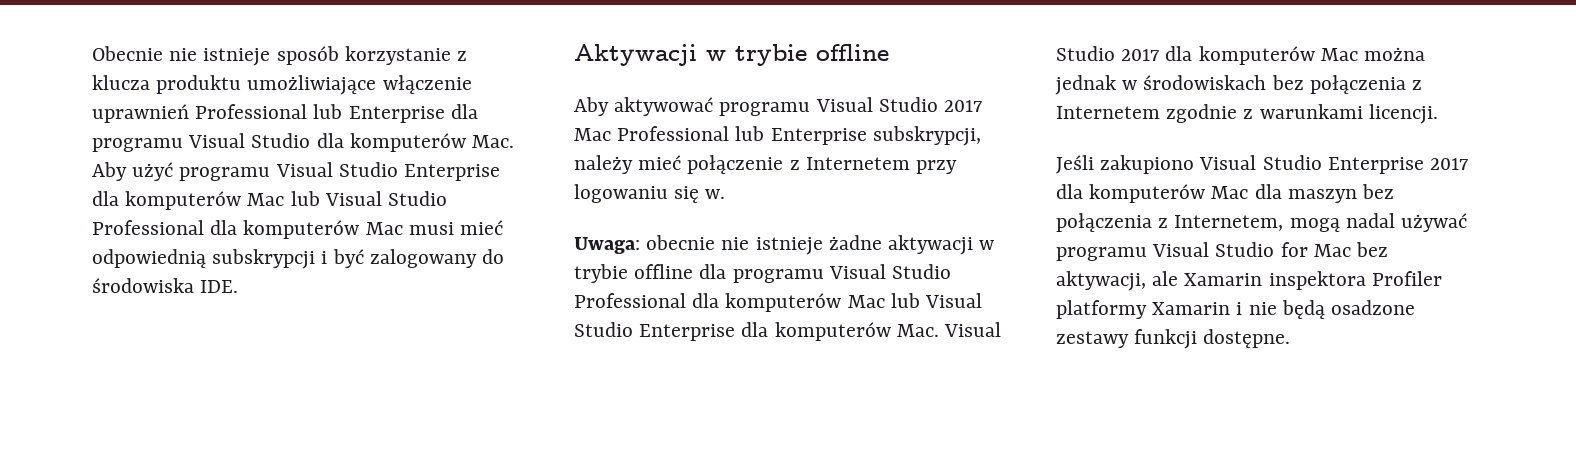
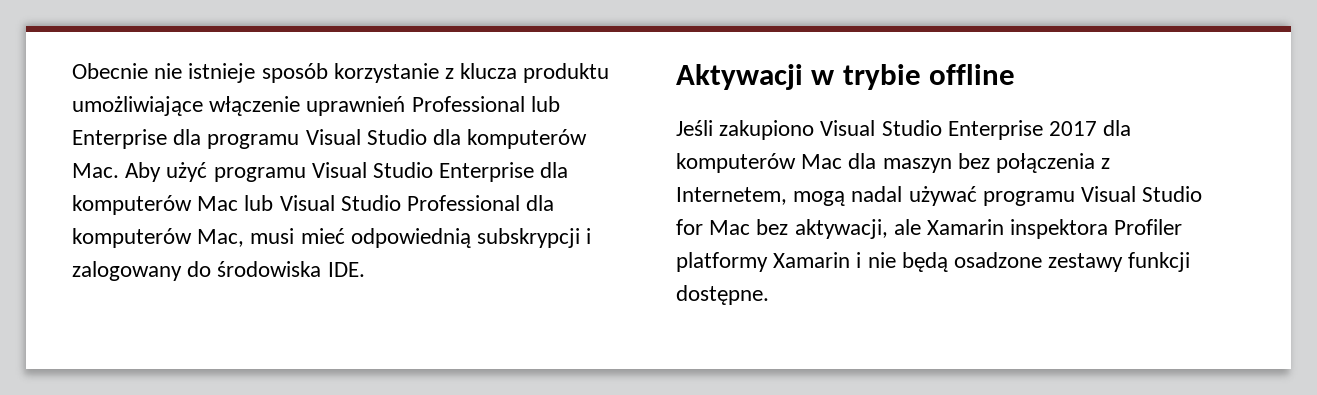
- Obecnie nie istnieje sposób korzystanie z klucza produktu umożliwiające włączenie uprawnień Professional lub Enterprise dla programu Visual Studio dla komputerów Mac. Aby użyć programu Visual Studio Enterprise dla komputerów Mac lub Visual Studio Professional dla komputerów Mac musi mieć odpowiednią subskrypcji i być zalogowany do środowiska IDE.
+ Obecnie nie istnieje sposób korzystanie z klucza produktu umożliwiające włączenie uprawnień Professional lub Enterprise dla programu Visual Studio dla komputerów Mac. Aby użyć programu Visual Studio Enterprise dla komputerów Mac lub Visual Studio Professional dla komputerów Mac, musi mieć odpowiednią subskrypcji i zalogowany do środowiska IDE.
- Aby aktywować programu Visual Studio 2017 Mac Professional lub Enterprise subskrypcji, należy mieć połączenie z Internetem przy logowaniu się w.
- Uwaga: obecnie nie istnieje żadne aktywacji w trybie offline dla programu Visual Studio Professional dla komputerów Mac lub Visual Studio Enterprise dla komputerów Mac. Visual Studio 2017 dla komputerów Mac można jednak w środowiskach bez połączenia z Internetem zgodnie z warunkami licencji.

